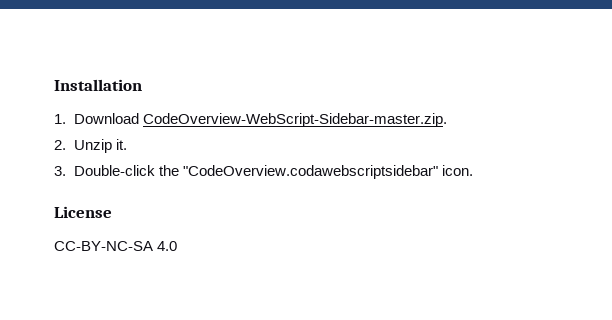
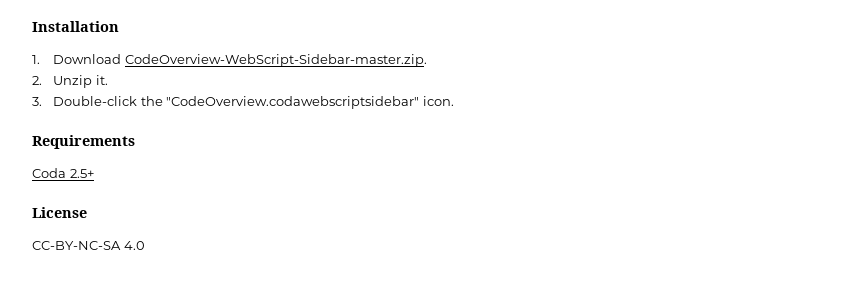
+ Requirements
+ Coda 2.5+

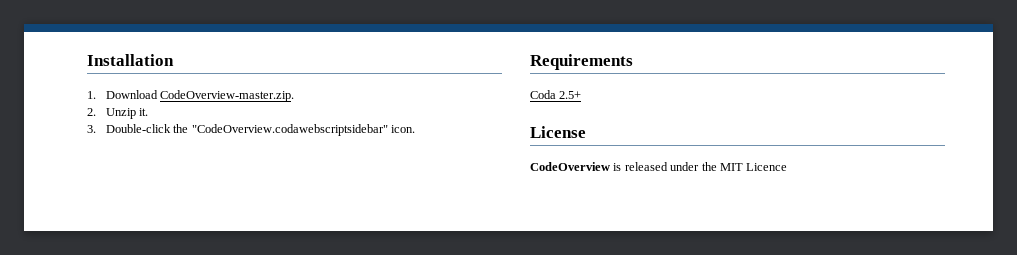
- 1. Download CodeOverview-WebScript-Sidebar-master.zip.
+ 1. Download CodeOverview-master.zip.
- CC-BY-NC-SA 4.0
+ CodeOverview is released under the MIT Licence

